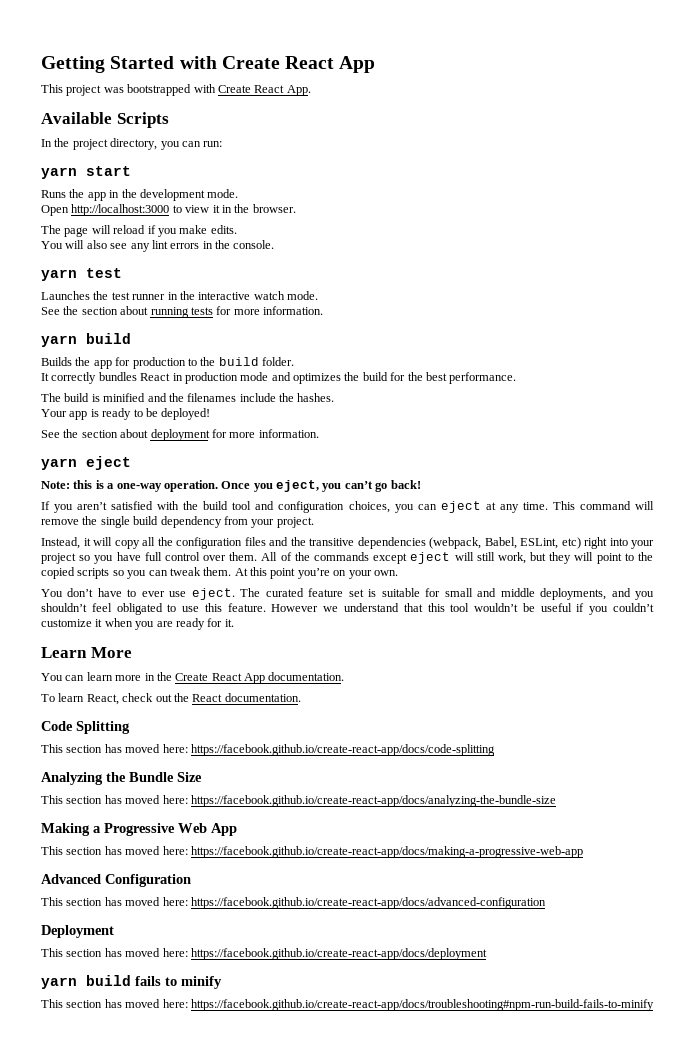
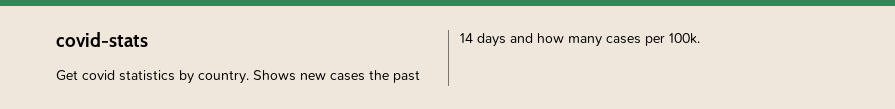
- Getting Started with Create React App
- This project was bootstrapped with Create React App.
- Available Scripts
- In the project directory, you can run:
- yarn start
- Runs the app in the development mode.
- Open http://localhost:3000 to view it in the browser.
- The page will reload if you make edits.
- You will also see any lint errors in the console.
- yarn test
- Launches the test runner in the interactive watch mode.
- See the section about running tests for more information.
- yarn build
- Builds the app for production to the build folder.
- It correctly bundles React in production mode and optimizes the build for the best performance.
- The build is minified and the filenames include the hashes.
- Your app is ready to be deployed!
- See the section about deployment for more information.
- yarn eject
- Note: this is a one-way operation. Once you eject, you can’t go back!
- If you aren’t satisfied with the build tool and configuration choices, you can eject at any time. This command will remove the single build dependency from your project.
- Instead, it will copy all the configuration files and the transitive dependencies (webpack, Babel, ESLint, etc) right into your project so you have full control over them. All of the commands except eject will still work, but they will point to the copied scripts so you can tweak them. At this point you’re on your own.
- You don’t have to ever use eject. The curated feature set is suitable for small and middle deployments, and you shouldn’t feel obligated to use this feature. However we understand that this tool wouldn’t be useful if you couldn’t customize it when you are ready for it.
- Learn More
- You can learn more in the Create React App documentation.
- To learn React, check out the React documentation.
- Code Splitting
- This section has moved here: https://facebook.github.io/create-react-app/docs/code-splitting
- Analyzing the Bundle Size
- This section has moved here: https://facebook.github.io/create-react-app/docs/analyzing-the-bundle-size
- Making a Progressive Web App
- This section has moved here: https://facebook.github.io/create-react-app/docs/making-a-progressive-web-app
- Advanced Configuration
- This section has moved here: https://facebook.github.io/create-react-app/docs/advanced-configuration
- Deployment
- This section has moved here: https://facebook.github.io/create-react-app/docs/deployment
- yarn build fails to minify
- This section has moved here: https://facebook.github.io/create-react-app/docs/troubleshooting#npm-run-build-fails-to-minify
+ covid-stats
+ Get covid statistics by country. Shows new cases the past 14 days and how many cases per 100k.

